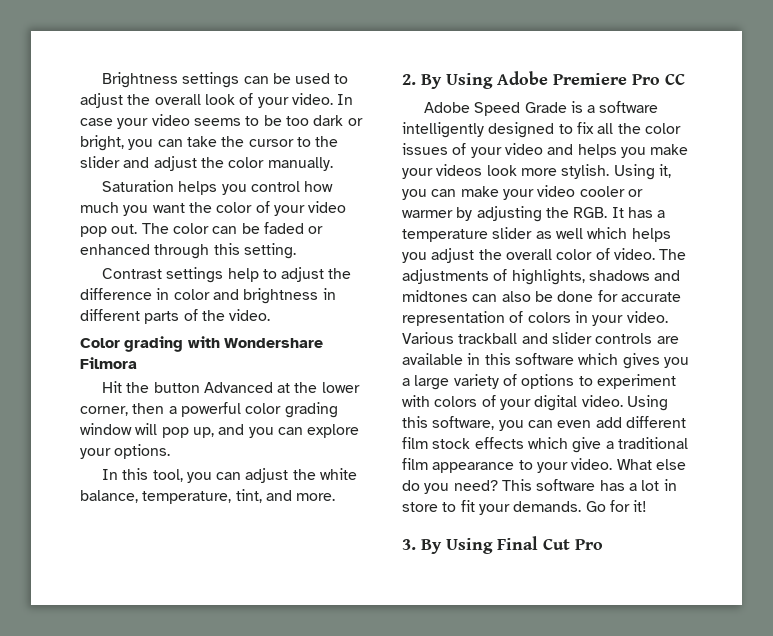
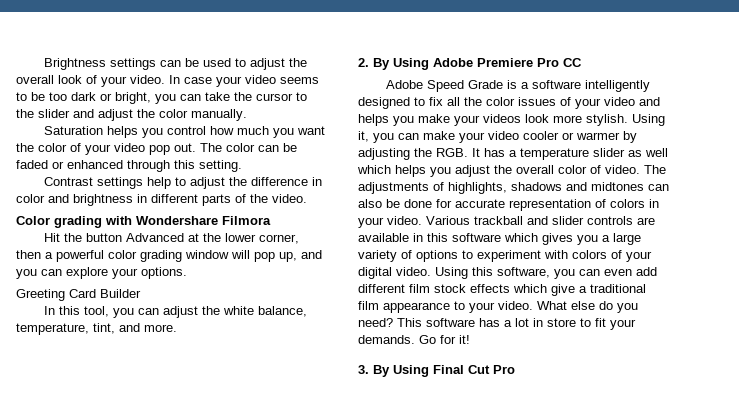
+ Greeting Card Builder

